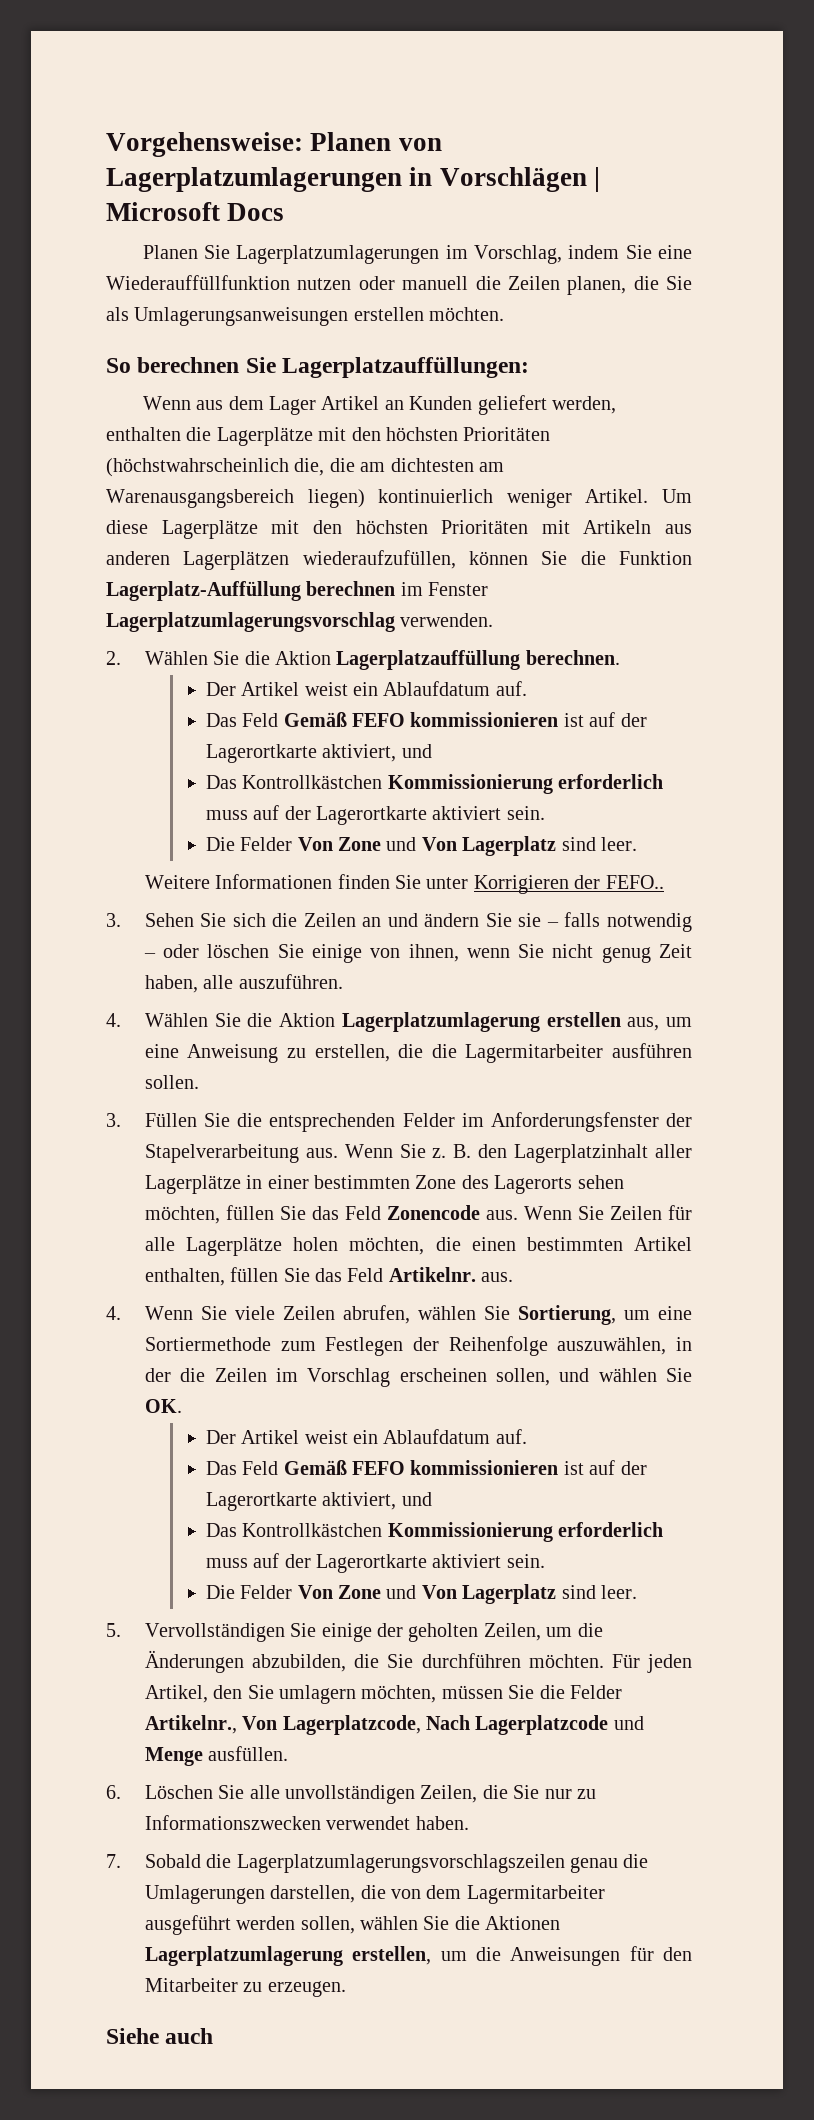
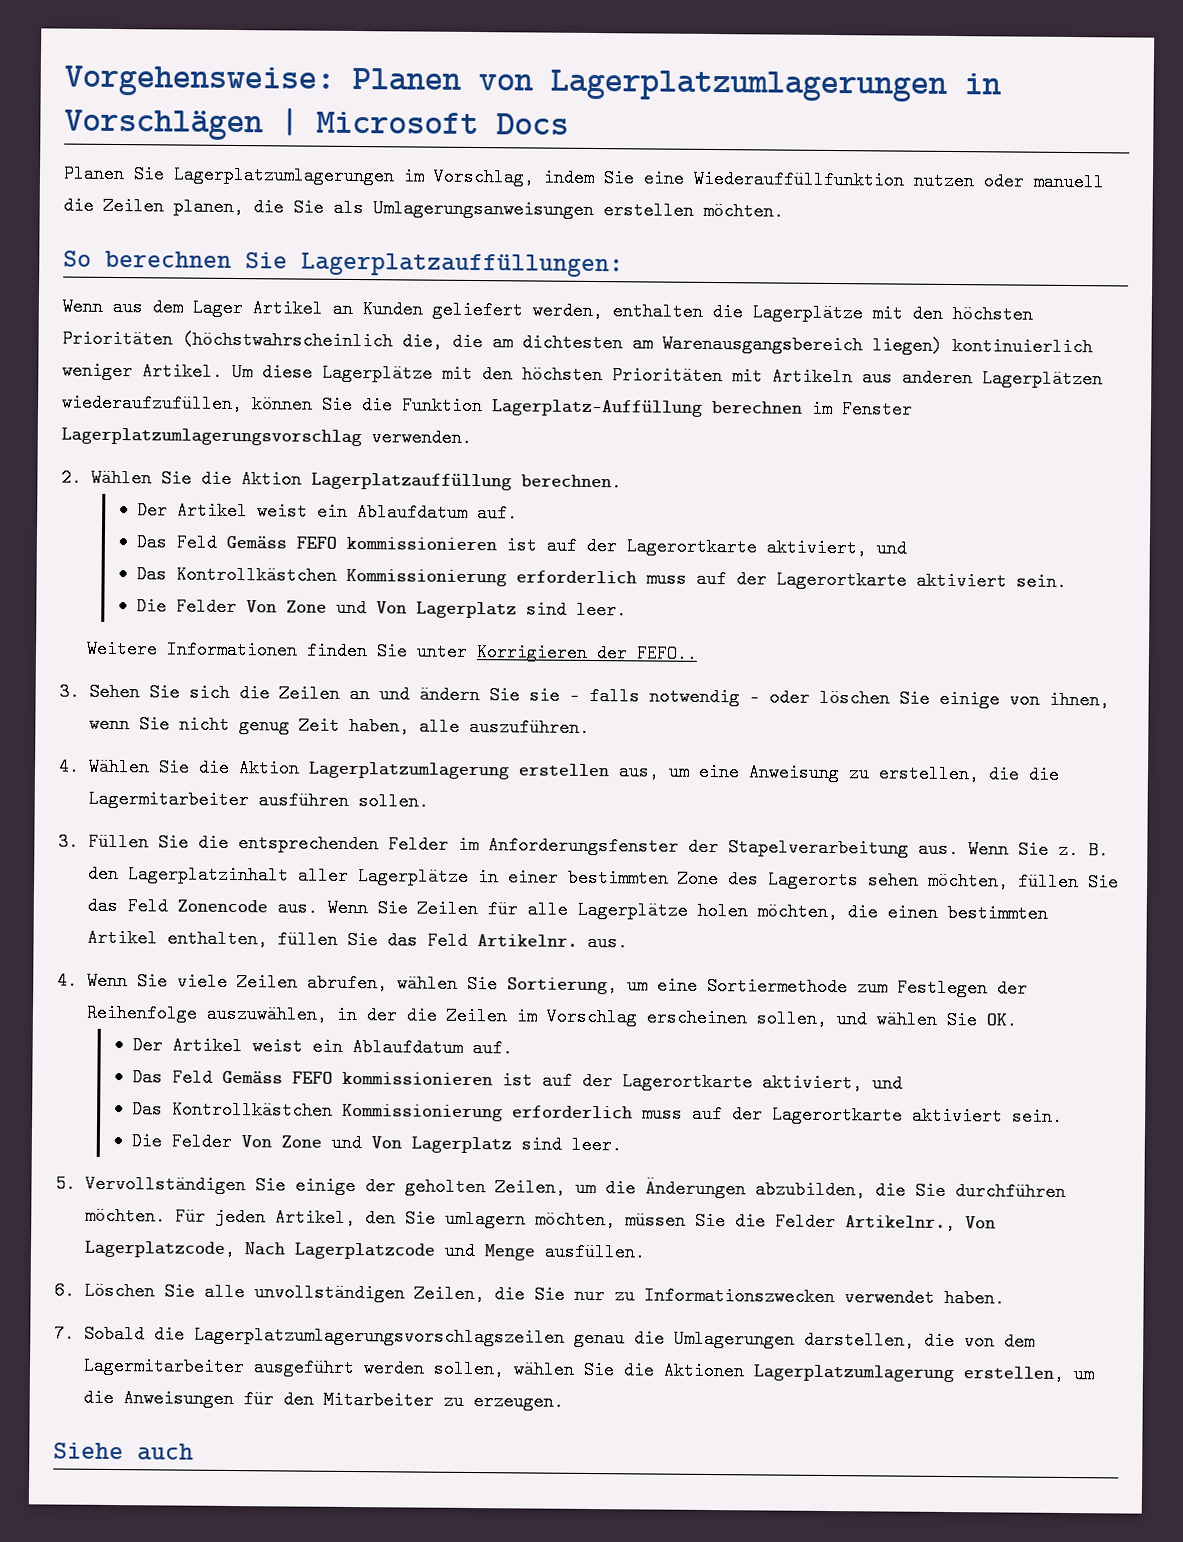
  2. Wählen Sie die Aktion Lagerplatzauffüllung berechnen.
  Der Artikel weist ein Ablaufdatum auf.
- Das Feld Gemäß FEFO kommissionieren ist auf der Lagerortkarte aktiviert, und
+ Das Feld Gemäss FEFO kommissionieren ist auf der Lagerortkarte aktiviert, und
  4. Wenn Sie viele Zeilen abrufen, wählen Sie Sortierung, um eine Sortiermethode zum Festlegen der Reihenfolge auszuwählen, in der die Zeilen im Vorschlag erscheinen sollen, und wählen Sie OK.
  Der Artikel weist ein Ablaufdatum auf.
- Das Feld Gemäß FEFO kommissionieren ist auf der Lagerortkarte aktiviert, und
+ Das Feld Gemäss FEFO kommissionieren ist auf der Lagerortkarte aktiviert, und

